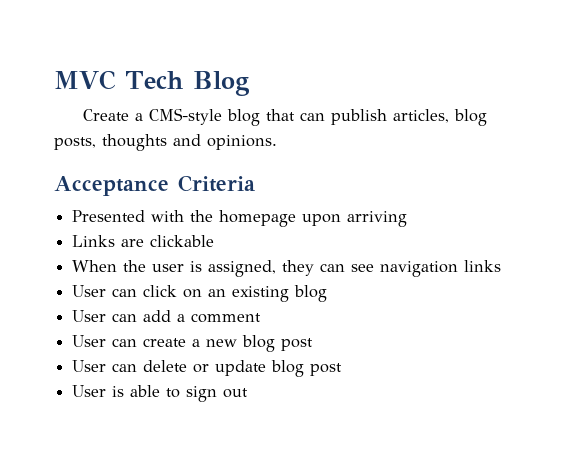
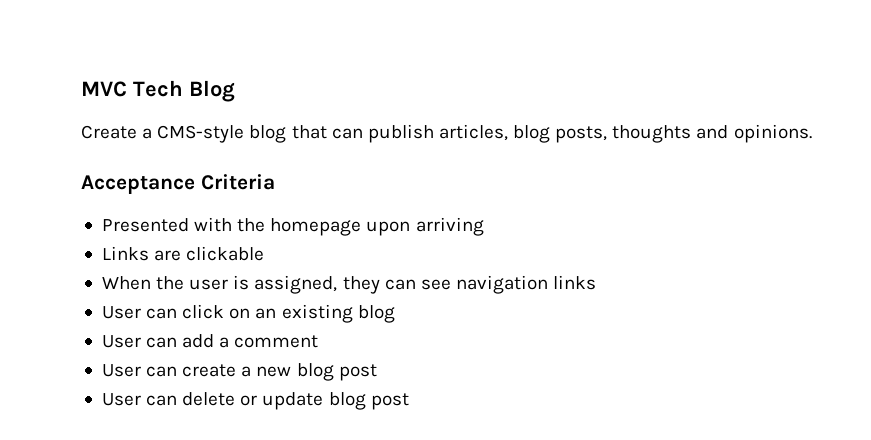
- User is able to sign out

